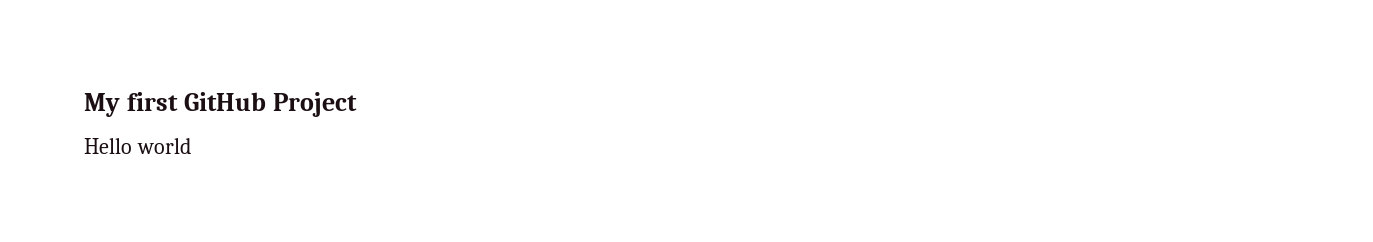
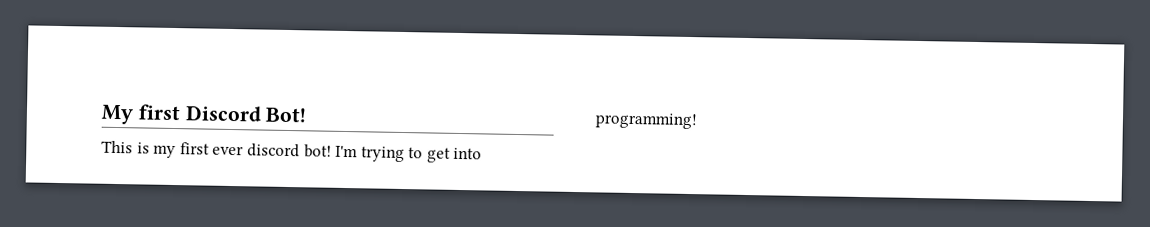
- My first GitHub Project
- Hello world
+ My first Discord Bot!
+ This is my first ever discord bot! I'm trying to get into programming!

